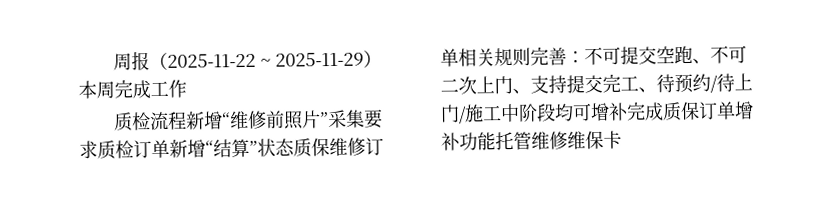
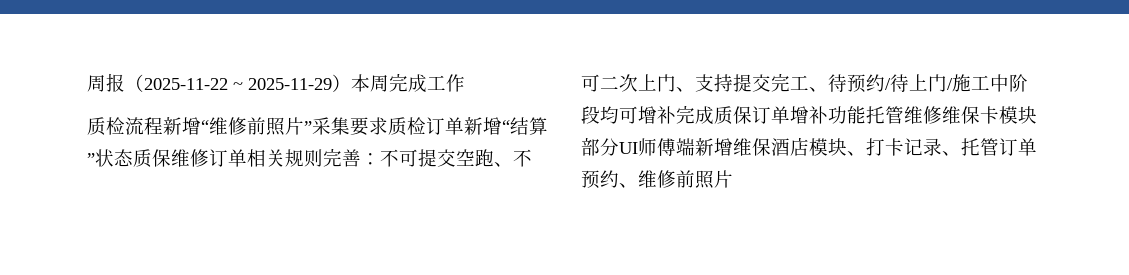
- 质检流程新增“维修前照片”采集要求质检订单新增“结算”状态质保维修订单相关规则完善：不可提交空跑、不可二次上门、支持提交完工、待预约/待上门/施工中阶段均可增补完成质保订单增补功能托管维修维保卡
+ 质检流程新增“维修前照片”采集要求质检订单新增“结算”状态质保维修订单相关规则完善：不可提交空跑、不可二次上门、支持提交完工、待预约/待上门/施工中阶段均可增补完成质保订单增补功能托管维修维保卡模块部分UI师傅端新增维保酒店模块、打卡记录、托管订单预约、维修前照片

